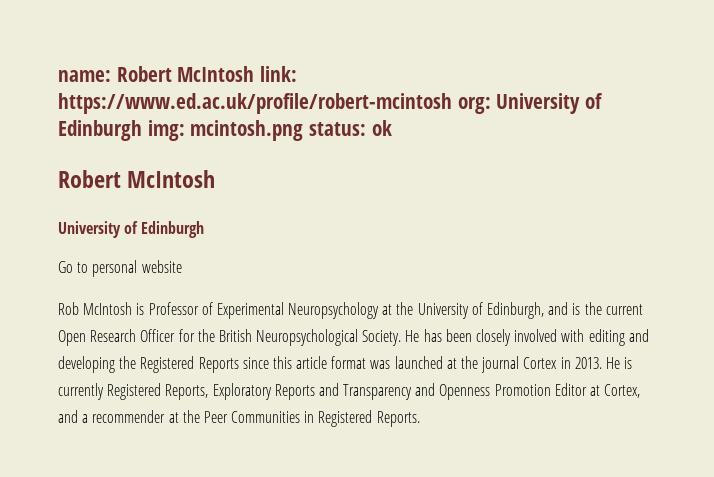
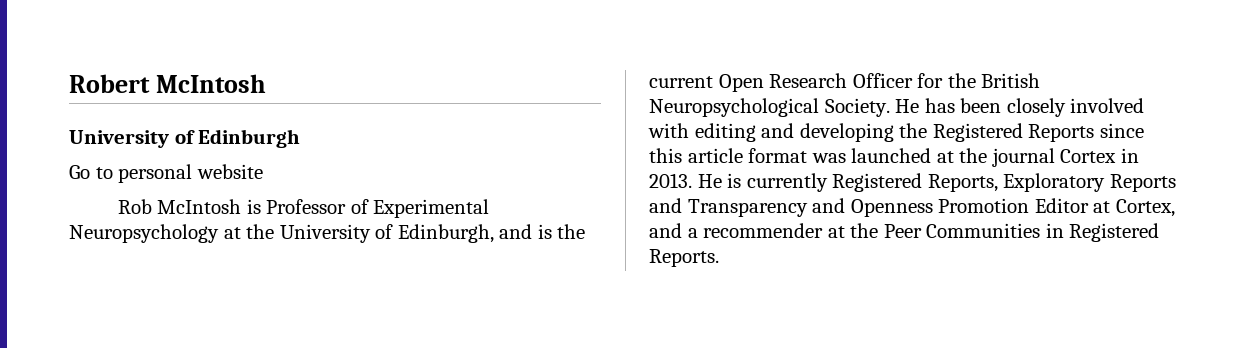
- name: Robert McIntosh link: https://www.ed.ac.uk/profile/robert-mcintosh org: University of Edinburgh img: mcintosh.png status: ok

